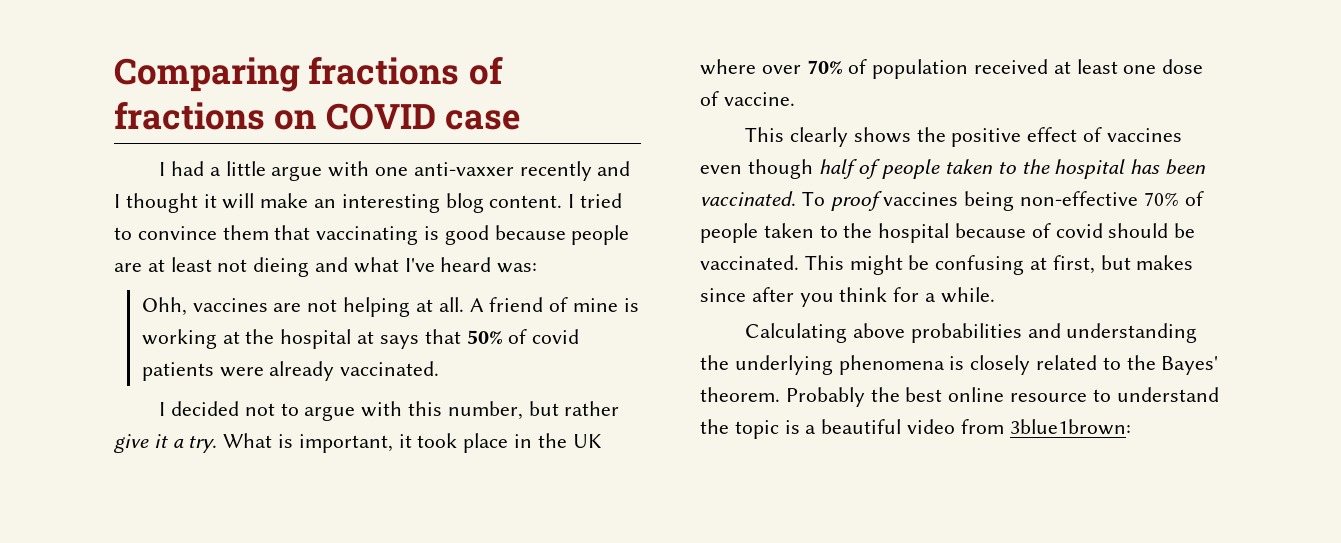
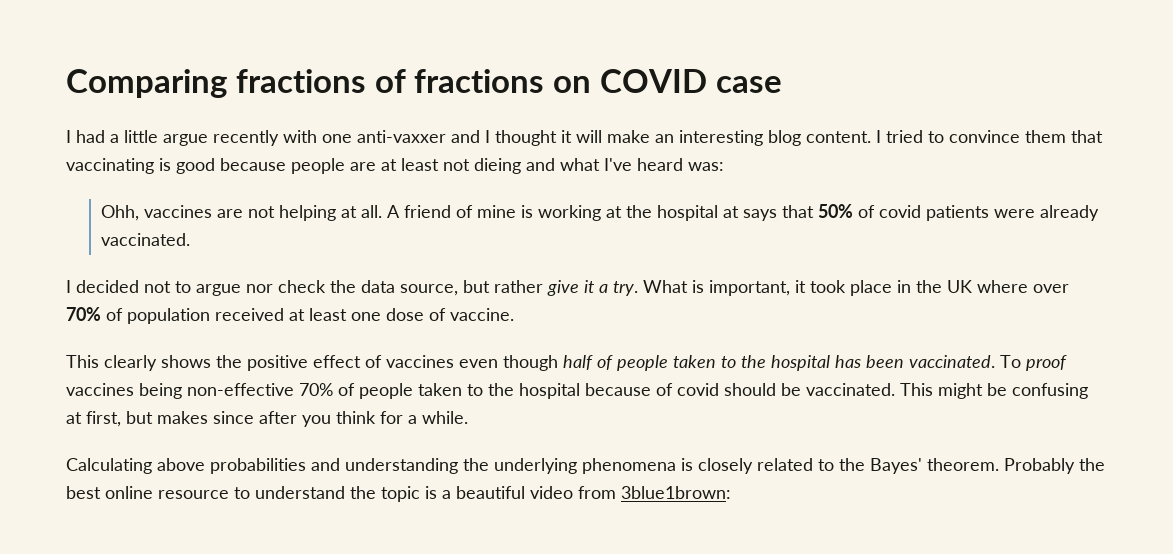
- I had a little argue with one anti-vaxxer recently and I thought it will make an interesting blog content.
+ I had a little argue recently with one anti-vaxxer and I thought it will make an interesting blog content.
- I decided not to argue with this number, but rather give it a try.
+ I decided not to argue nor check the data source, but rather give it a try.

